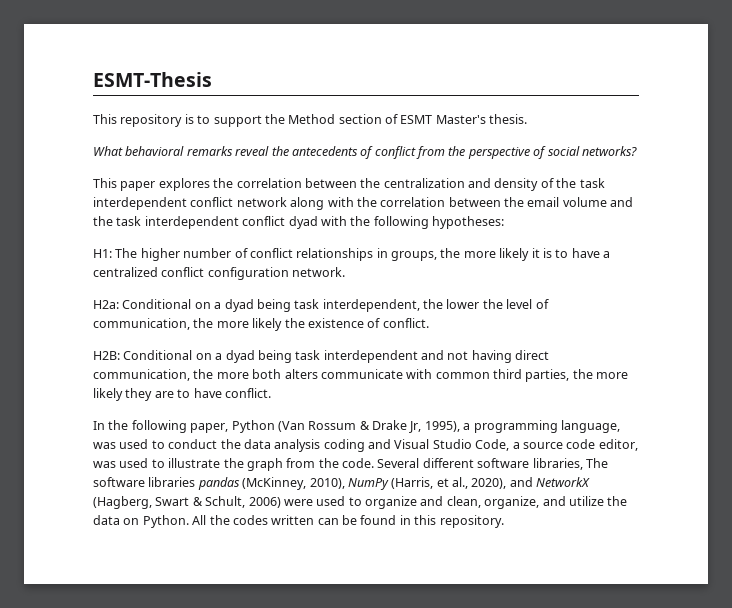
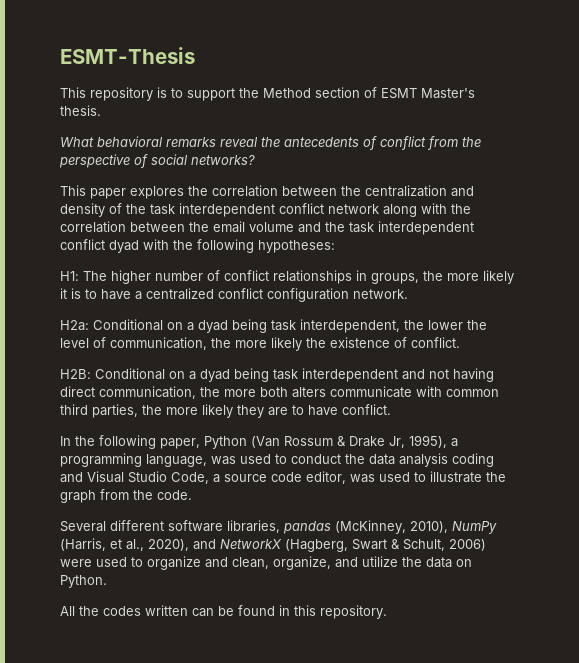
- In the following paper, Python (Van Rossum & Drake Jr, 1995), a programming language, was used to conduct the data analysis coding and Visual Studio Code, a source code editor, was used to illustrate the graph from the code. Several different software libraries, The software libraries pandas (McKinney, 2010), NumPy (Harris, et al., 2020), and NetworkX (Hagberg, Swart & Schult, 2006) were used to organize and clean, organize, and utilize the data on Python. All the codes written can be found in this repository.
+ In the following paper, Python (Van Rossum & Drake Jr, 1995), a programming language, was used to conduct the data analysis coding and Visual Studio Code, a source code editor, was used to illustrate the graph from the code.
+ Several different software libraries, pandas (McKinney, 2010), NumPy (Harris, et al., 2020), and NetworkX (Hagberg, Swart & Schult, 2006) were used to organize and clean, organize, and utilize the data on Python.
+ All the codes written can be found in this repository.

